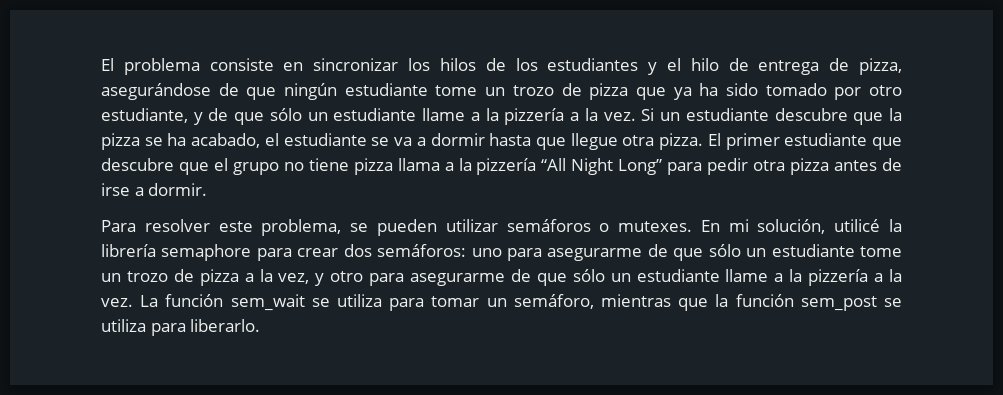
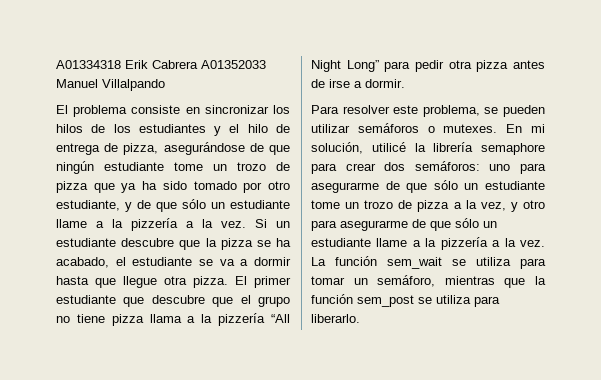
+ A01334318 Erik Cabrera A01352033 Manuel Villalpando

